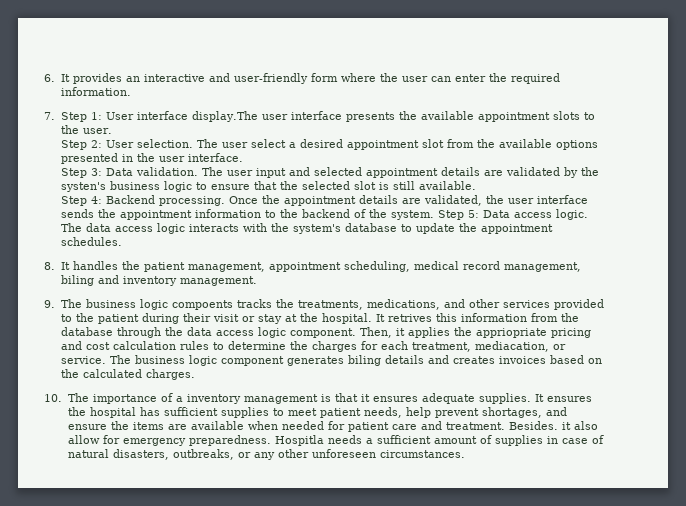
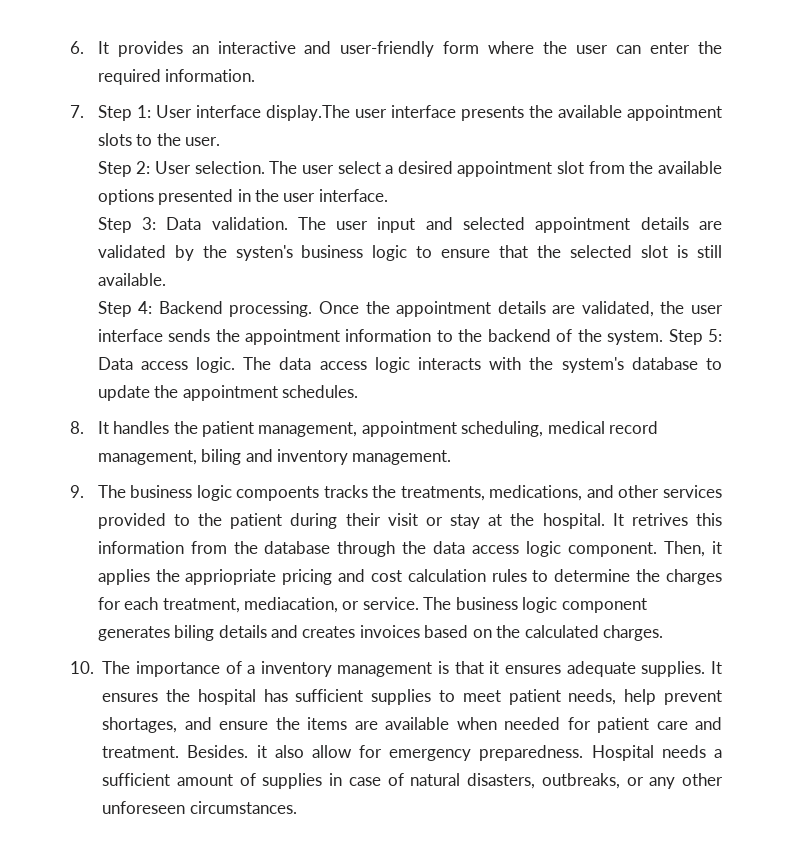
- Hospitla needs a sufficient amount of supplies in case of natural disasters, outbreaks, or any other unforeseen circumstances.
+ Hospital needs a sufficient amount of supplies in case of natural disasters, outbreaks, or any other unforeseen circumstances.

